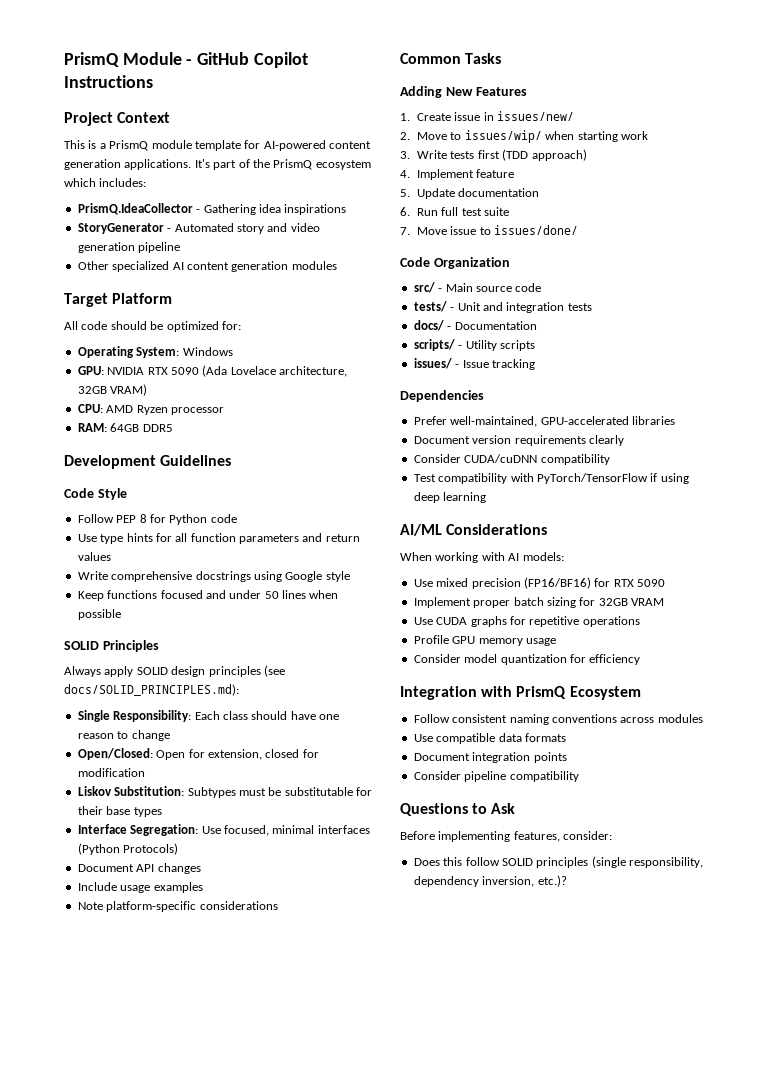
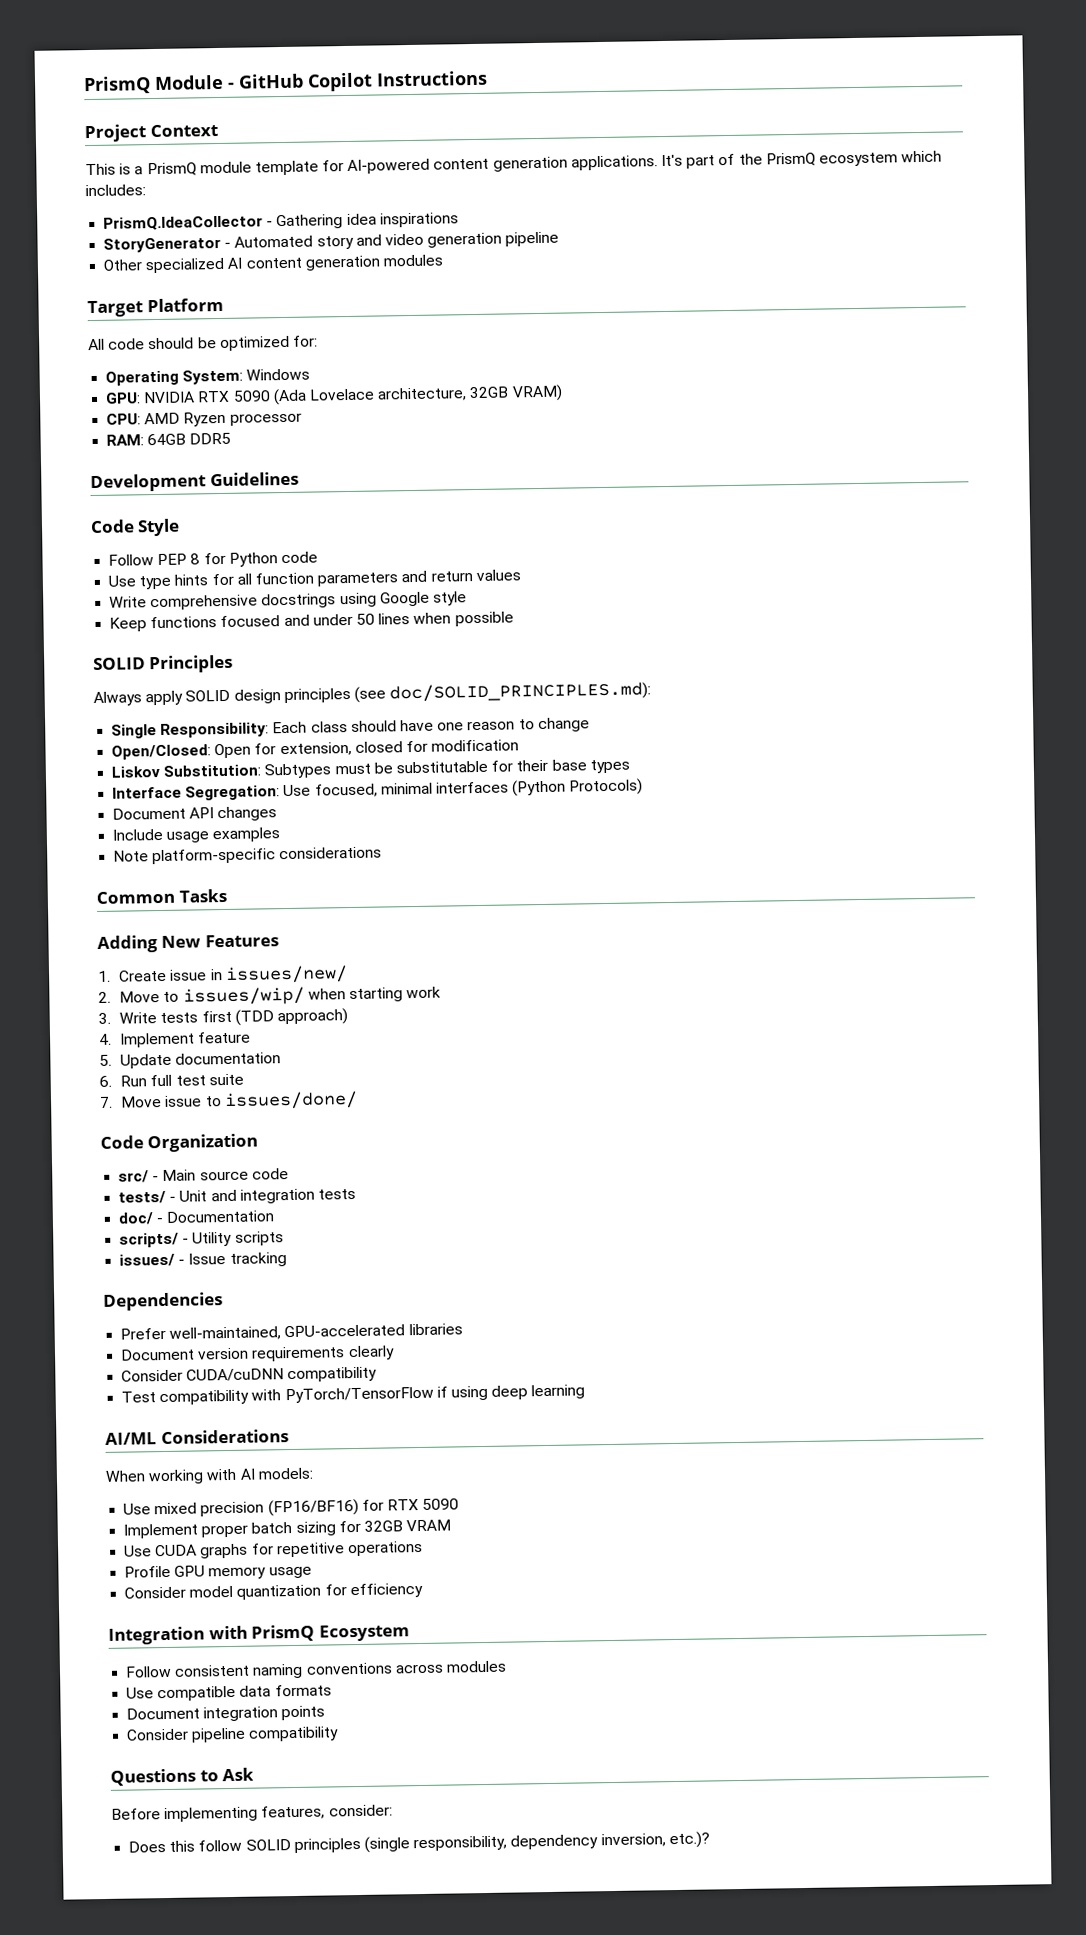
- Always apply SOLID design principles (see docs/SOLID_PRINCIPLES.md):
+ Always apply SOLID design principles (see doc/SOLID_PRINCIPLES.md):
- docs/ - Documentation
+ doc/ - Documentation

